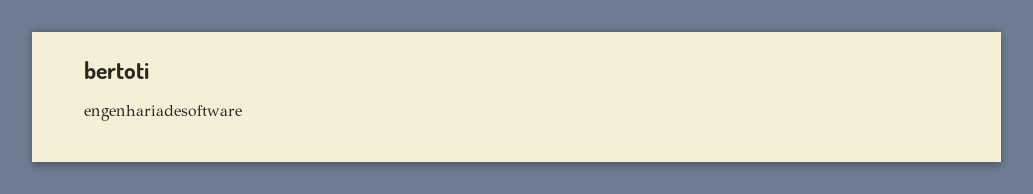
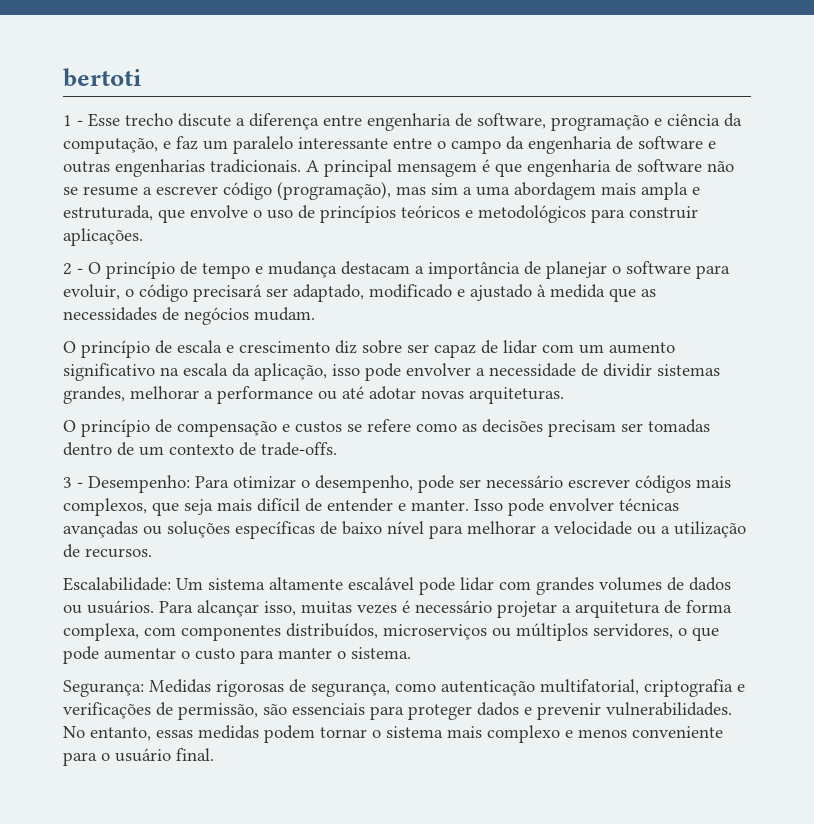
- engenhariadesoftware
+ 1 - Esse trecho discute a diferença entre engenharia de software, programação e ciência da computação, e faz um paralelo interessante entre o campo da engenharia de software e outras engenharias tradicionais. A principal mensagem é que engenharia de software não se resume a escrever código (programação), mas sim a uma abordagem mais ampla e estruturada, que envolve o uso de princípios teóricos e metodológicos para construir aplicações.
+ 2 - O princípio de tempo e mudança destacam a importância de planejar o software para evoluir, o código precisará ser adaptado, modificado e ajustado à medida que as necessidades de negócios mudam.
+ O princípio de escala e crescimento diz sobre ser capaz de lidar com um aumento significativo na escala da aplicação, isso pode envolver a necessidade de dividir sistemas grandes, melhorar a performance ou até adotar novas arquiteturas.
+ O princípio de compensação e custos se refere como as decisões precisam ser tomadas dentro de um contexto de trade-offs.
+ 3 - Desempenho: Para otimizar o desempenho, pode ser necessário escrever códigos mais complexos, que seja mais difícil de entender e manter. Isso pode envolver técnicas avançadas ou soluções específicas de baixo nível para melhorar a velocidade ou a utilização de recursos.
+ Escalabilidade: Um sistema altamente escalável pode lidar com grandes volumes de dados ou usuários. Para alcançar isso, muitas vezes é necessário projetar a arquitetura de forma complexa, com componentes distribuídos, microserviços ou múltiplos servidores, o que pode aumentar o custo para manter o sistema.
+ Segurança: Medidas rigorosas de segurança, como autenticação multifatorial, criptografia e verificações de permissão, são essenciais para proteger dados e prevenir vulnerabilidades. No entanto, essas medidas podem tornar o sistema mais complexo e menos conveniente para o usuário final.

